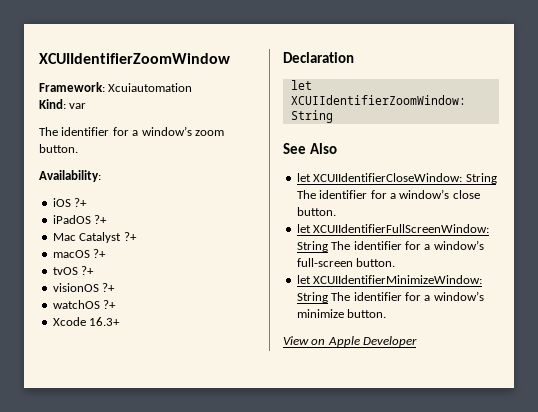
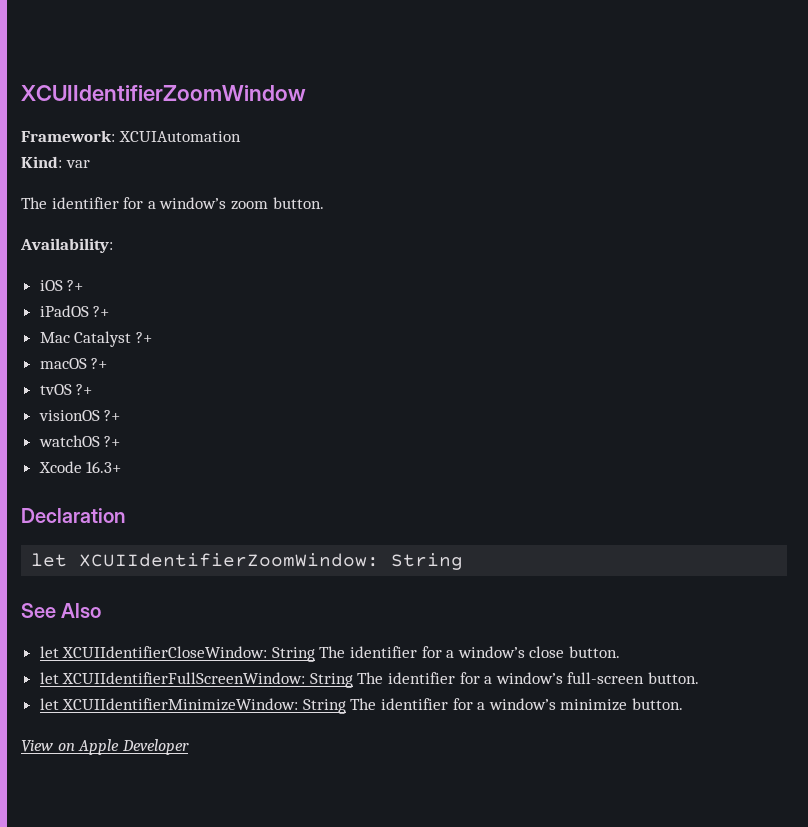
- Framework: Xcuiautomation
+ Framework: XCUIAutomation

